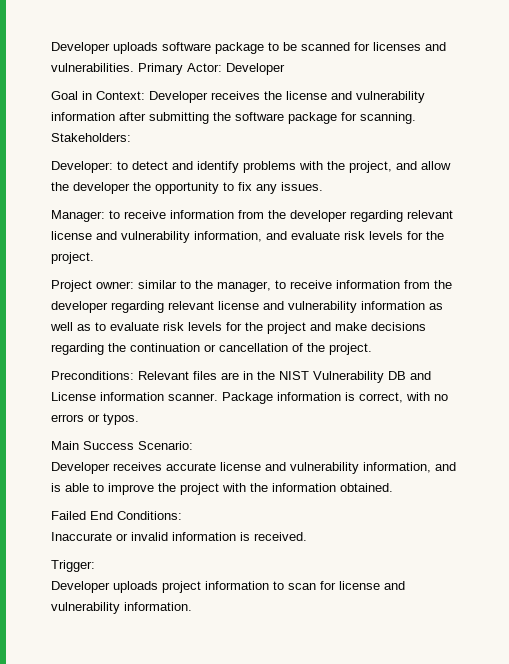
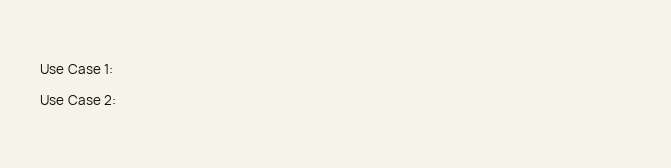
- Developer uploads software package to be scanned for licenses and vulnerabilities. Primary Actor: Developer
- Goal in Context: Developer receives the license and vulnerability information after submitting the software package for scanning. Stakeholders:
- Developer: to detect and identify problems with the project, and allow the developer the opportunity to fix any issues.
- Manager: to receive information from the developer regarding relevant license and vulnerability information, and evaluate risk levels for the project.
- Project owner: similar to the manager, to receive information from the developer regarding relevant license and vulnerability information as well as to evaluate risk levels for the project and make decisions regarding the continuation or cancellation of the project.
- Preconditions: Relevant files are in the NIST Vulnerability DB and License information scanner. Package information is correct, with no errors or typos.
- Main Success Scenario:
- Developer receives accurate license and vulnerability information, and is able to improve the project with the information obtained.
- Failed End Conditions:
- Inaccurate or invalid information is received.
- Trigger:
- Developer uploads project information to scan for license and vulnerability information.
+ Use Case 1:
+ Use Case 2:

